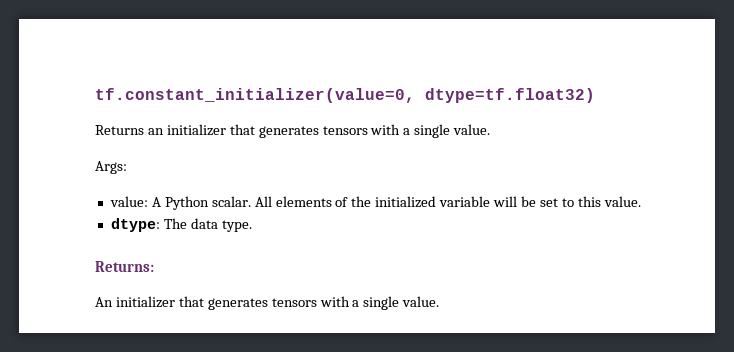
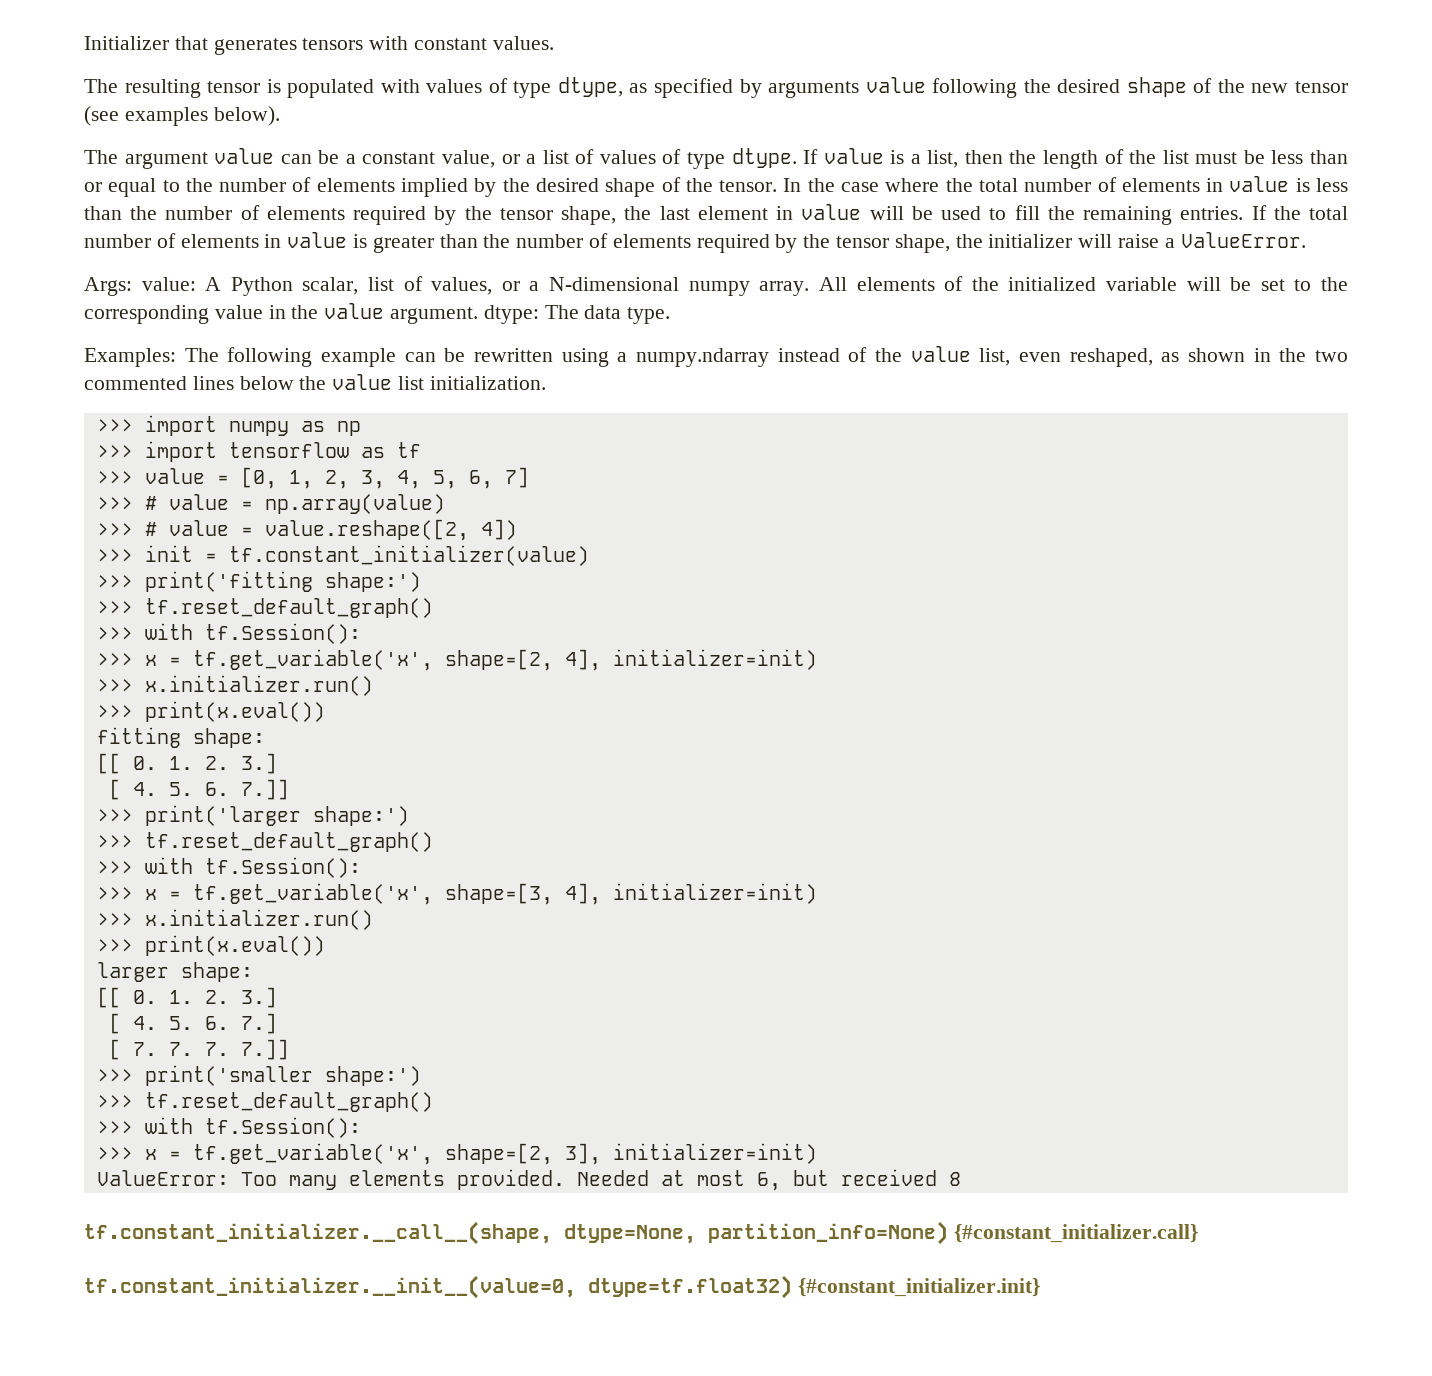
- tf.constant_initializer(value=0, dtype=tf.float32)
- Returns an initializer that generates tensors with a single value.
+ Initializer that generates tensors with constant values.
+ The resulting tensor is populated with values of type dtype, as specified by arguments value following the desired shape of the new tensor (see examples below).
+ The argument value can be a constant value, or a list of values of type dtype. If value is a list, then the length of the list must be less than or equal to the number of elements implied by the desired shape of the tensor. In the case where the total number of elements in value is less than the number of elements required by the tensor shape, the last element in value will be used to fill the remaining entries. If the total number of elements in value is greater than the number of elements required by the tensor shape, the initializer will raise a ValueError.
- Args:
- value: A Python scalar.
+ Args: value: A Python scalar, list of values, or a N-dimensional numpy array.
- All elements of the initialized variable will be set to this value.
- dtype: The data type.
- Returns:
- An initializer that generates tensors with a single value.
+ All elements of the initialized variable will be set to the corresponding value in the value argument. dtype: The data type.
+ Examples: The following example can be rewritten using a numpy.ndarray instead of the value list, even reshaped, as shown in the two commented lines below the value list initialization.
+ >>> import numpy as np
+ >>> import tensorflow as tf
+ >>> value = [0, 1, 2, 3, 4, 5, 6, 7]
+ >>> # value = np.array(value)
+ >>> # value = value.reshape([2, 4])
+ >>> init = tf.constant_initializer(value)
+ >>> print('fitting shape:')
+ >>> tf.reset_default_graph()
+ >>> with tf.Session():
+ >>> x = tf.get_variable('x', shape=[2, 4], initializer=init)
+ >>> x.initializer.run()
+ >>> print(x.eval())
+ fitting shape:
+ [[ 0. 1. 2. 3.]
+ [ 4. 5. 6. 7.]]
+ >>> print('larger shape:')
+ >>> tf.reset_default_graph()
+ >>> with tf.Session():
+ >>> x = tf.get_variable('x', shape=[3, 4], initializer=init)
+ >>> x.initializer.run()
+ >>> print(x.eval())
+ larger shape:
+ [[ 0. 1. 2. 3.]
+ [ 4. 5. 6. 7.]
+ [ 7. 7. 7. 7.]]
+ >>> print('smaller shape:')
+ >>> tf.reset_default_graph()
+ >>> with tf.Session():
+ >>> x = tf.get_variable('x', shape=[2, 3], initializer=init)
+ ValueError: Too many elements provided. Needed at most 6, but received 8
+ tf.constant_initializer.__call__(shape, dtype=None, partition_info=None) {#constant_initializer.call}
+ tf.constant_initializer.__init__(value=0, dtype=tf.float32) {#constant_initializer.init}

